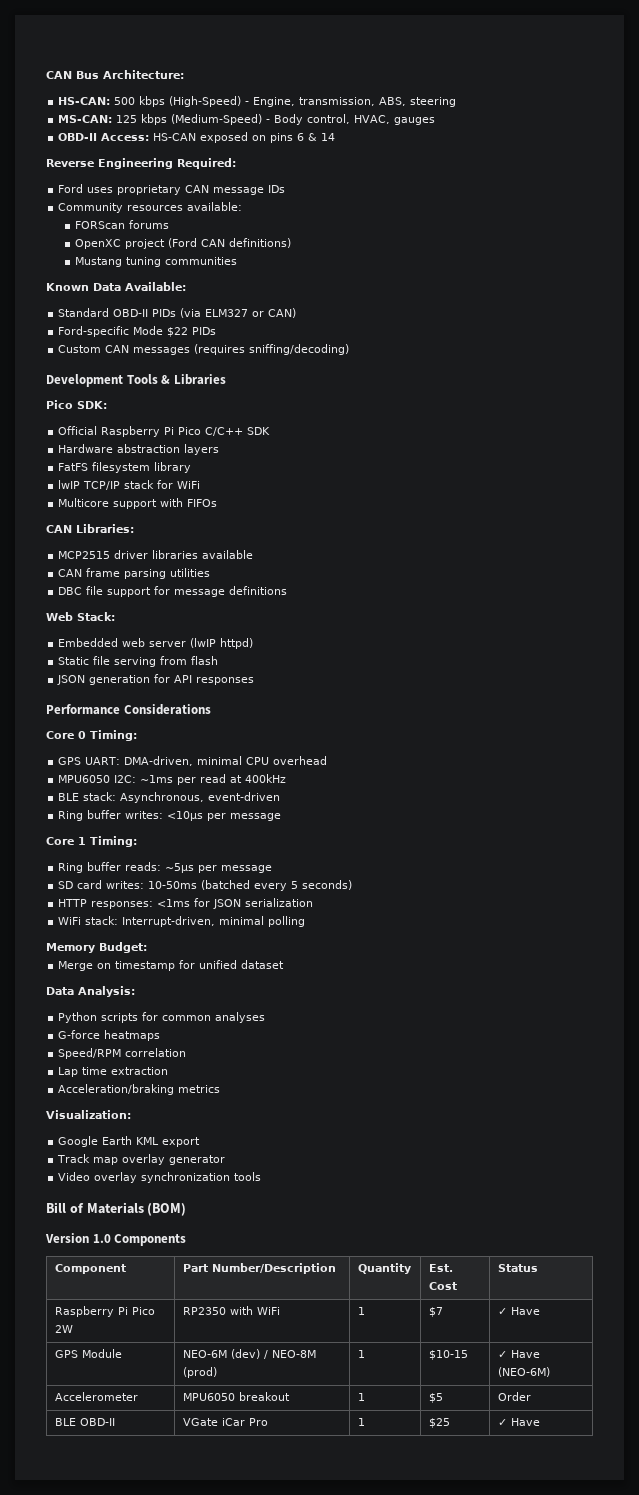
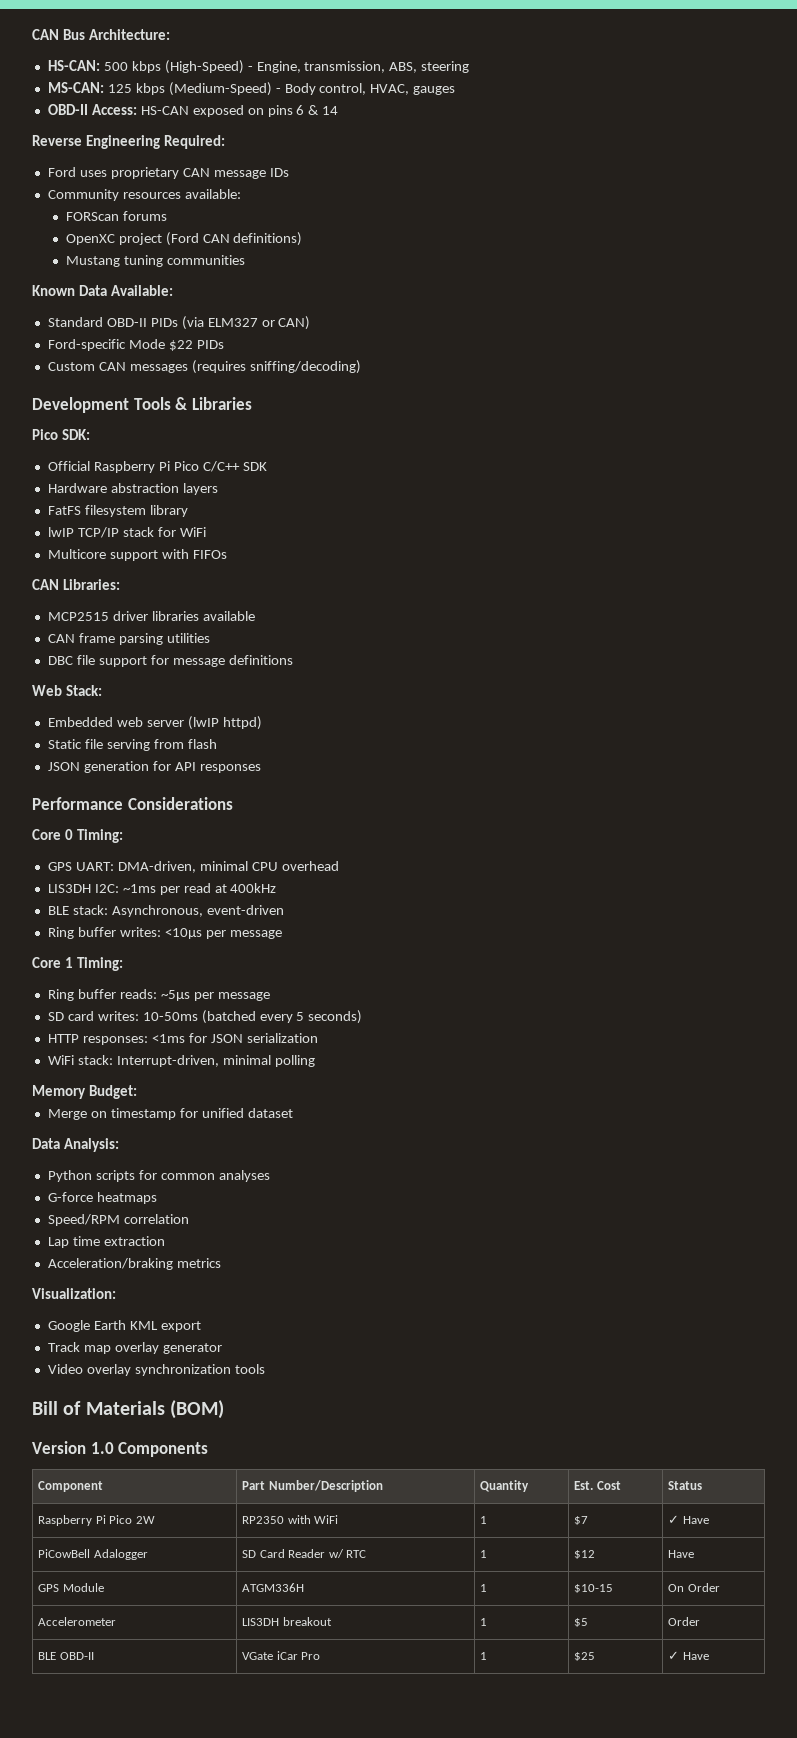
- MPU6050 I2C: ~1ms per read at 400kHz
+ LIS3DH I2C: ~1ms per read at 400kHz
- GPS Module | NEO-6M (dev) / NEO-8M (prod) | 1 | $10-15 | ✓ Have (NEO-6M)
+ PiCowBell Adalogger | SD Card Reader w/ RTC | 1 | $12 | Have
+ GPS Module | ATGM336H | 1 | $10-15 | On Order
- Accelerometer | MPU6050 breakout | 1 | $5 | Order
+ Accelerometer | LIS3DH breakout | 1 | $5 | Order

